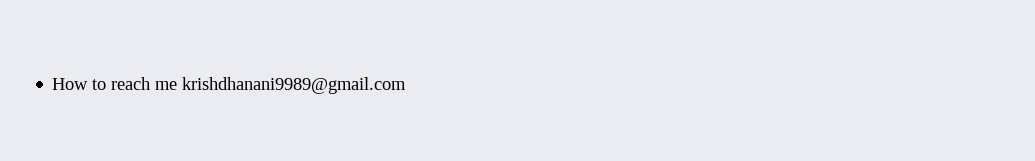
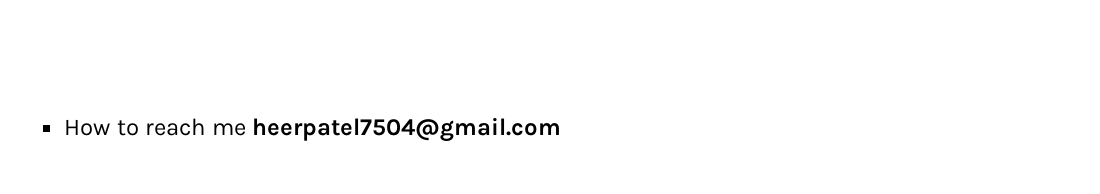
- How to reach me krishdhanani9989@gmail.com
+ How to reach me heerpatel7504@gmail.com

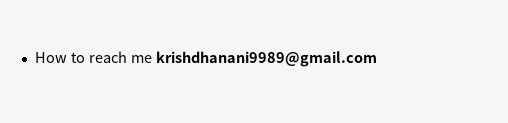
- How to reach me heerpatel7504@gmail.com
+ How to reach me krishdhanani9989@gmail.com

